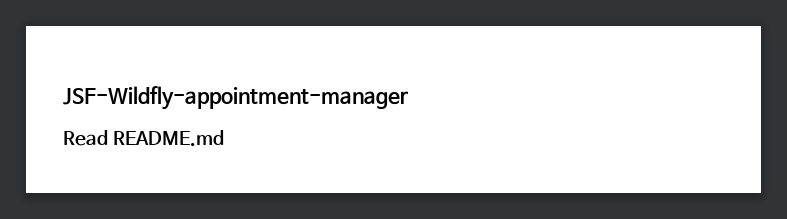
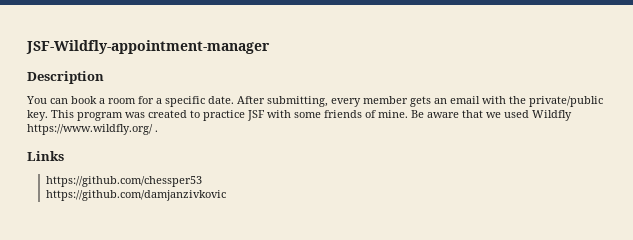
- Read README.md
+ Description
+ You can book a room for a specific date. After submitting, every member gets an email with the private/public key. This program was created to practice JSF with some friends of mine. Be aware that we used Wildfly https://www.wildfly.org/ .
+ Links
+ https://github.com/chessper53
+ https://github.com/damjanzivkovic

